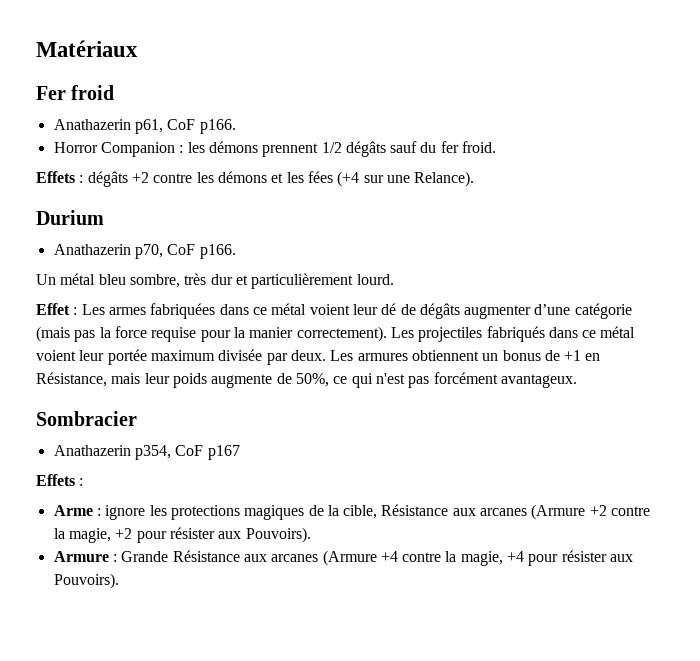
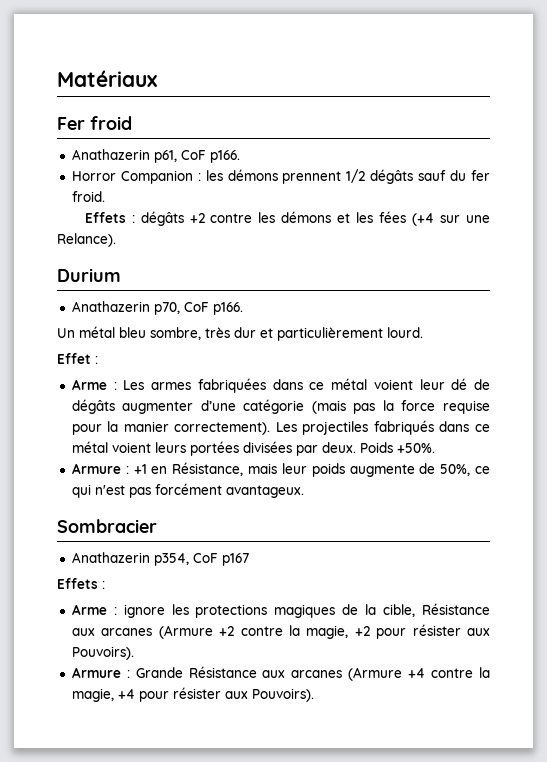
- Effet : Les armes fabriquées dans ce métal voient leur dé de dégâts augmenter d’une catégorie (mais pas la force requise pour la manier correctement).
+ Effet :
+ Arme : Les armes fabriquées dans ce métal voient leur dé de dégâts augmenter d’une catégorie (mais pas la force requise pour la manier correctement).
- Les projectiles fabriqués dans ce métal voient leur portée maximum divisée par deux. Les armures obtiennent un bonus de +1 en Résistance, mais leur poids augmente de 50%, ce qui n'est pas forcément avantageux.
+ Les projectiles fabriqués dans ce métal voient leurs portées divisées par deux. Poids +50%.
+ Armure : +1 en Résistance, mais leur poids augmente de 50%, ce qui n'est pas forcément avantageux.

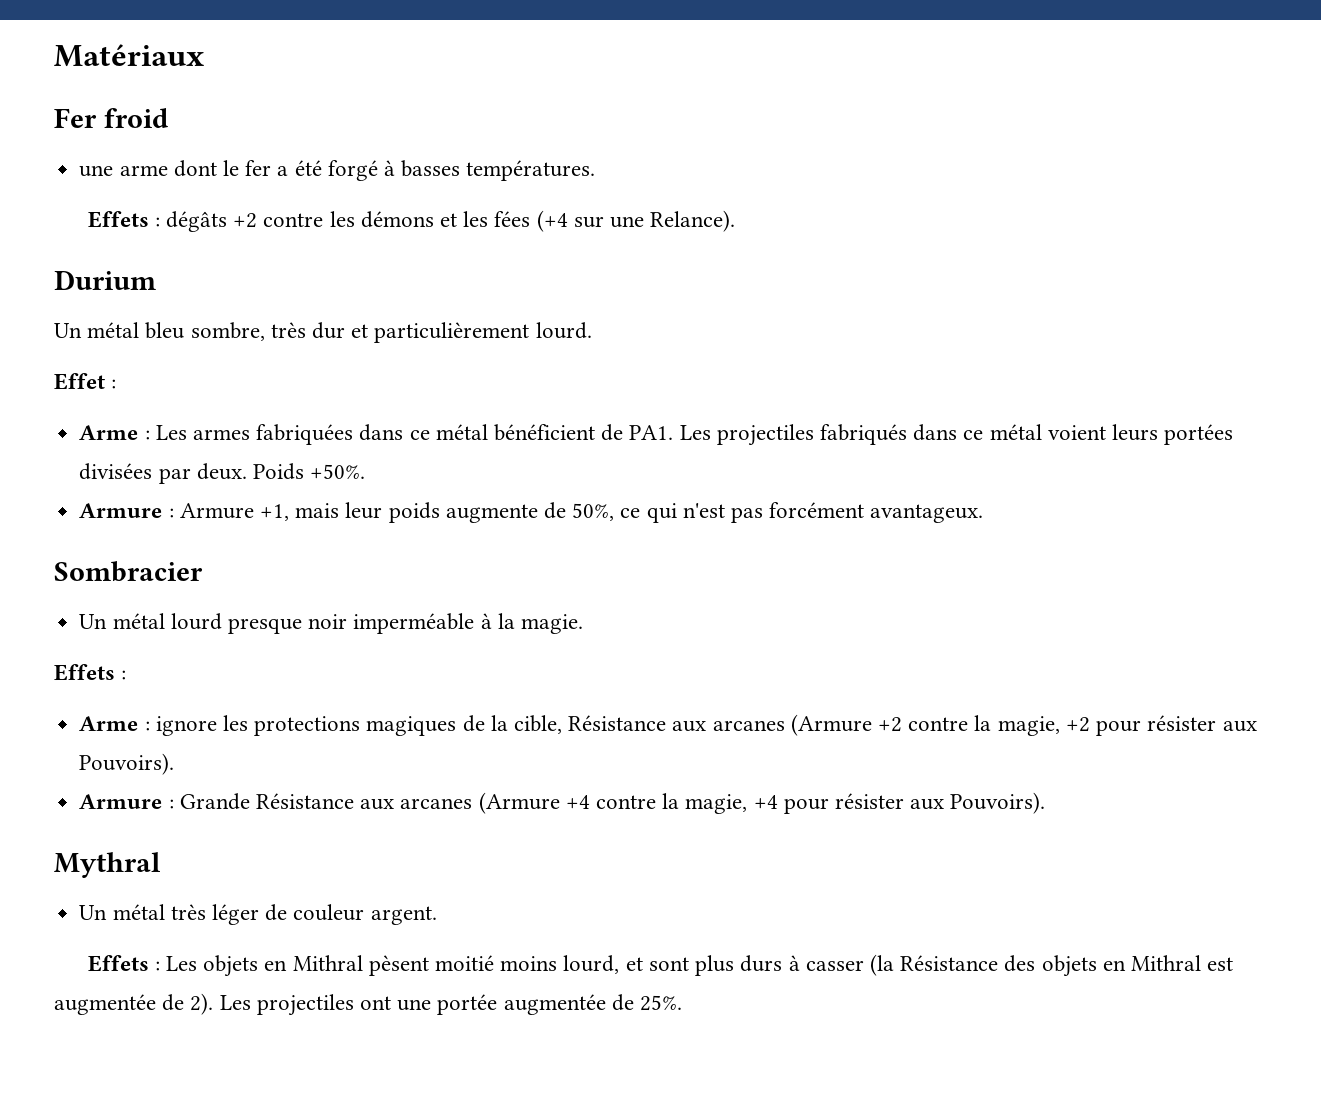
- Anathazerin p61, CoF p166.
- Horror Companion : les démons prennent 1/2 dégâts sauf du fer froid.
+ une arme dont le fer a été forgé à basses températures.
- Anathazerin p70, CoF p166.
- Arme : Les armes fabriquées dans ce métal voient leur dé de dégâts augmenter d’une catégorie (mais pas la force requise pour la manier correctement). Les projectiles fabriqués dans ce métal voient leurs portées divisées par deux.
+ Arme : Les armes fabriquées dans ce métal bénéficient de PA1. Les projectiles fabriqués dans ce métal voient leurs portées divisées par deux.
- Armure : +1 en Résistance, mais leur poids augmente de 50%, ce qui n'est pas forcément avantageux.
+ Armure : Armure +1, mais leur poids augmente de 50%, ce qui n'est pas forcément avantageux.
- Anathazerin p354, CoF p167
+ Un métal lourd presque noir imperméable à la magie.
+ Mythral
+ Un métal très léger de couleur argent.
+ Effets : Les objets en Mithral pèsent moitié moins lourd, et sont plus durs à casser (la Résistance des objets en Mithral est augmentée de 2). Les projectiles ont une portée augmentée de 25%.

